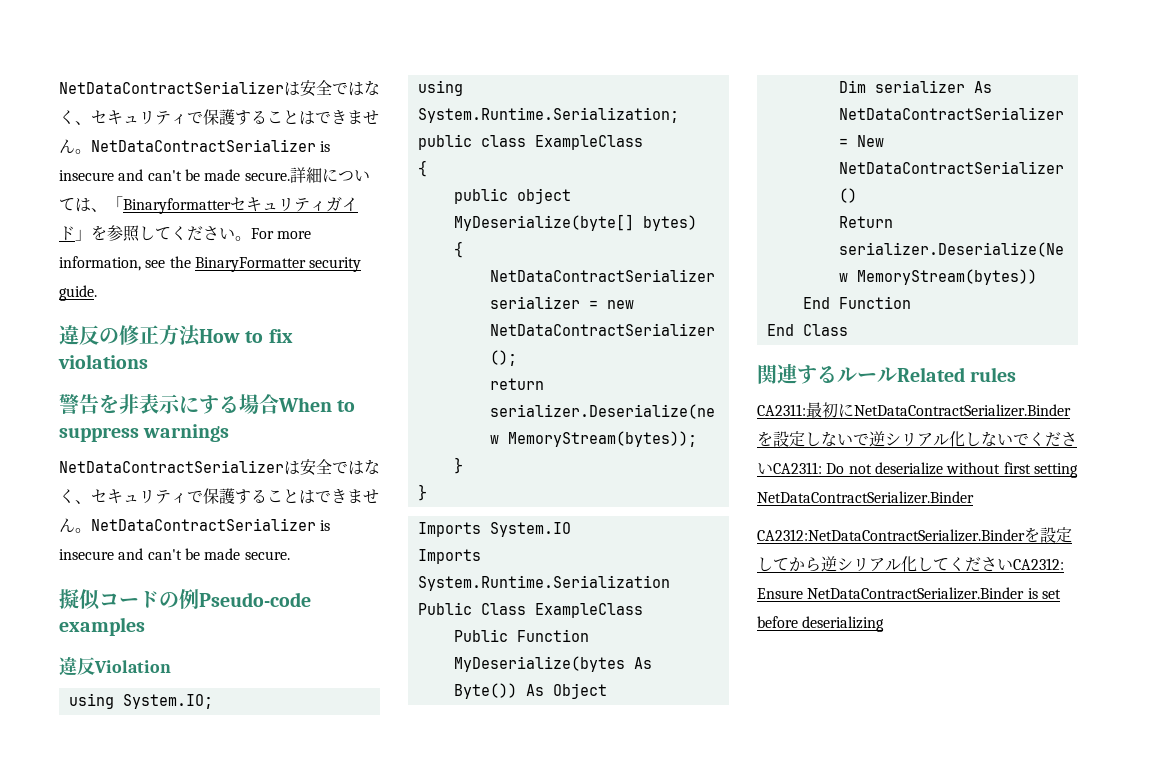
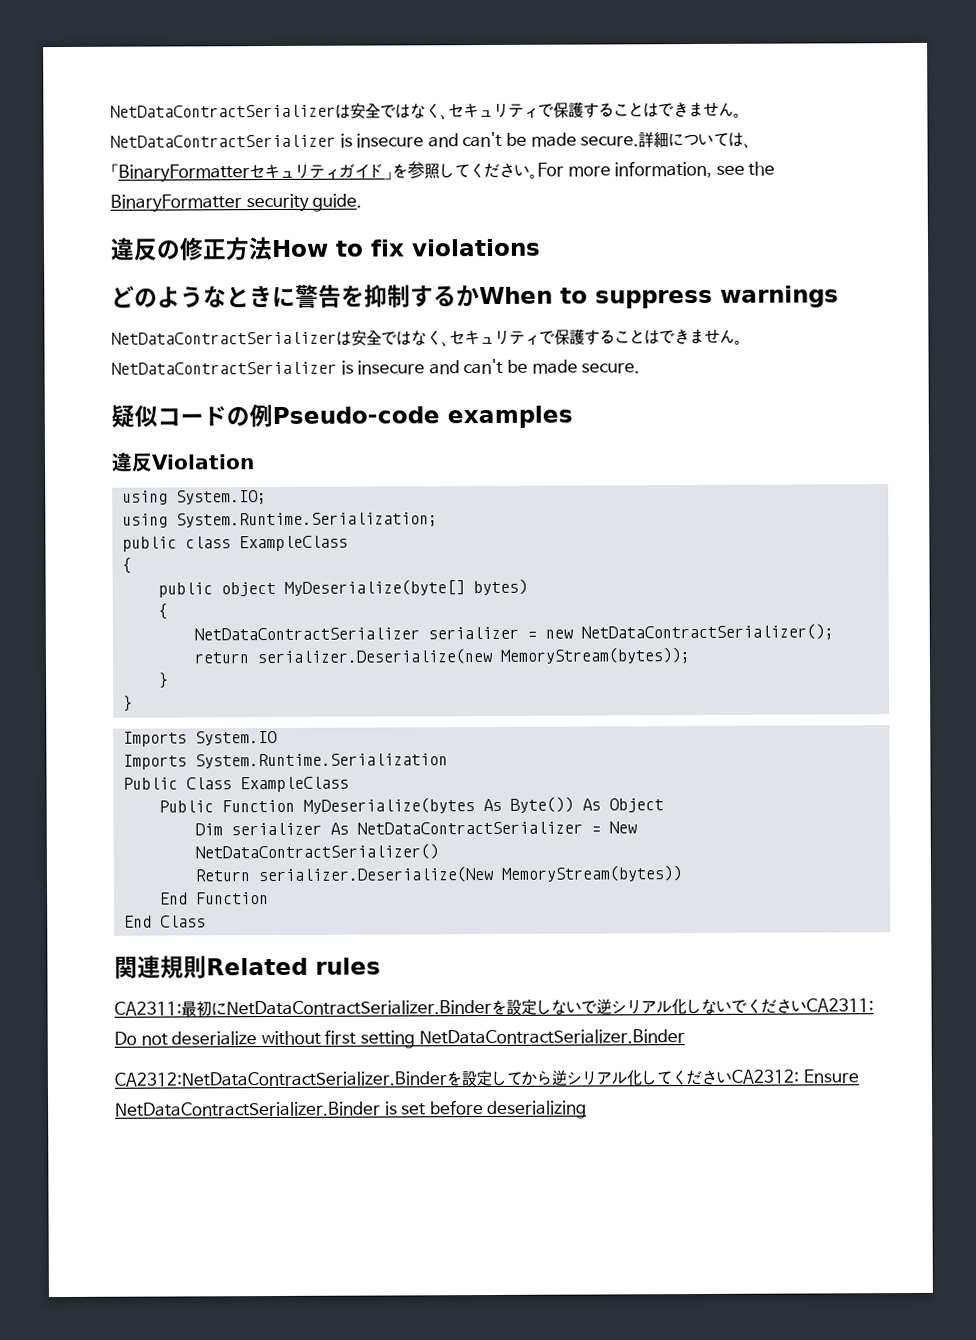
- 詳細については、「Binaryformatterセキュリティガイド」を参照してください。
+ 詳細については、「BinaryFormatterセキュリティガイド」を参照してください。
- 警告を非表示にする場合When to suppress warnings
+ どのようなときに警告を抑制するかWhen to suppress warnings
- 擬似コードの例Pseudo-code examples
+ 疑似コードの例Pseudo-code examples
- 関連するルールRelated rules
+ 関連規則Related rules

